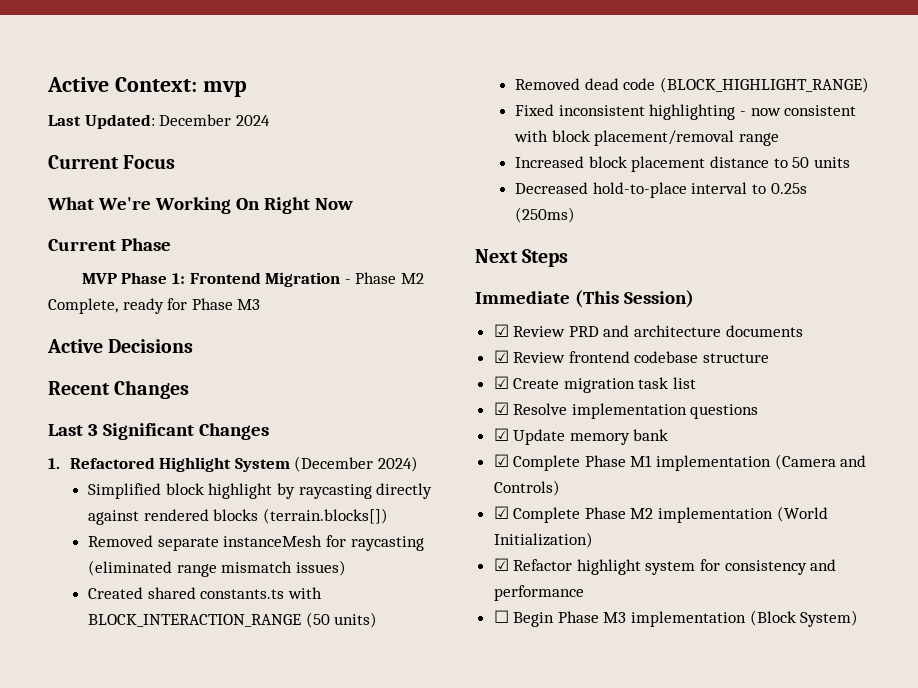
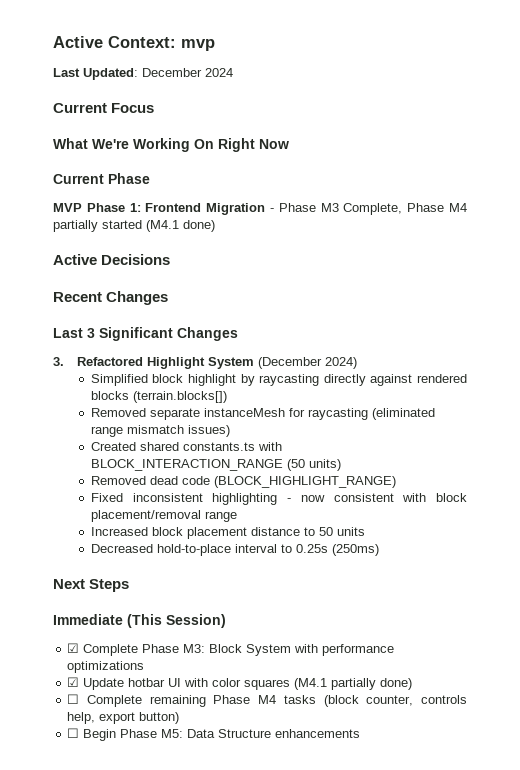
- MVP Phase 1: Frontend Migration - Phase M2 Complete, ready for Phase M3
+ MVP Phase 1: Frontend Migration - Phase M3 Complete, Phase M4 partially started (M4.1 done)
- 1. Refactored Highlight System (December 2024)
+ 3. Refactored Highlight System (December 2024)
- ☑ Review PRD and architecture documents
- ☑ Review frontend codebase structure
- ☑ Create migration task list
- ☑ Resolve implementation questions
- ☑ Update memory bank
- ☑ Complete Phase M1 implementation (Camera and Controls)
- ☑ Complete Phase M2 implementation (World Initialization)
- ☑ Refactor highlight system for consistency and performance
+ ☑ Complete Phase M3: Block System with performance optimizations
+ ☑ Update hotbar UI with color squares (M4.1 partially done)
+ ☐ Complete remaining Phase M4 tasks (block counter, controls help, export button)
- ☐ Begin Phase M3 implementation (Block System)
+ ☐ Begin Phase M5: Data Structure enhancements

